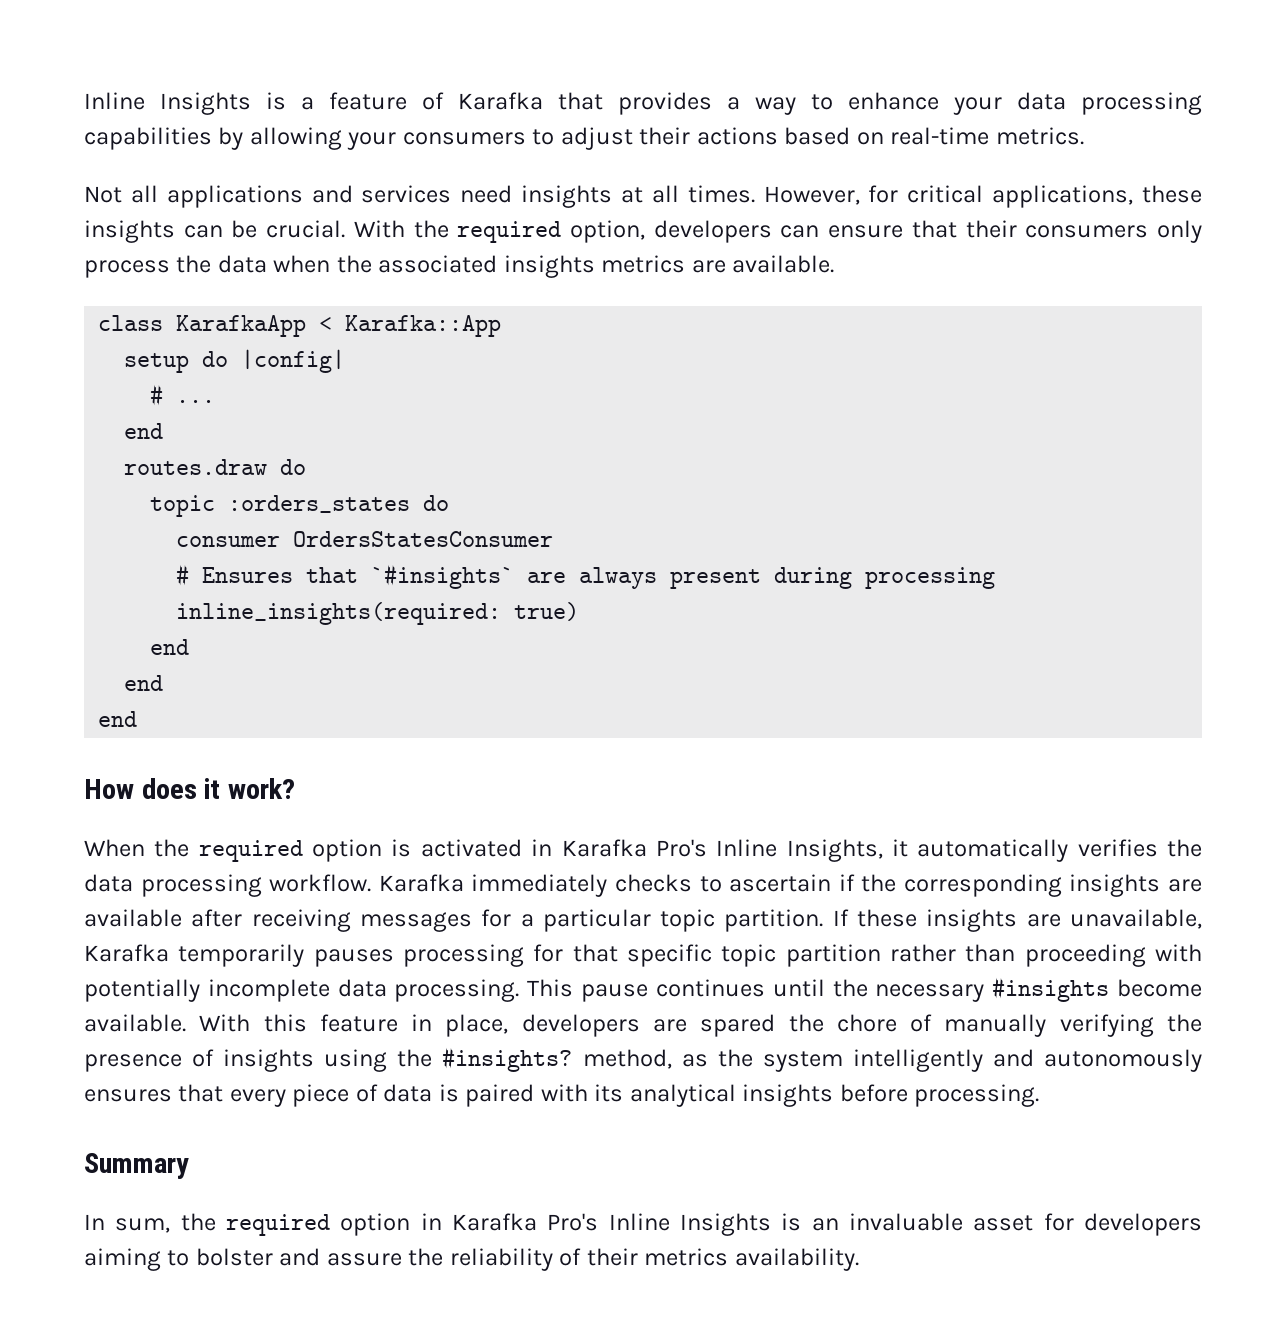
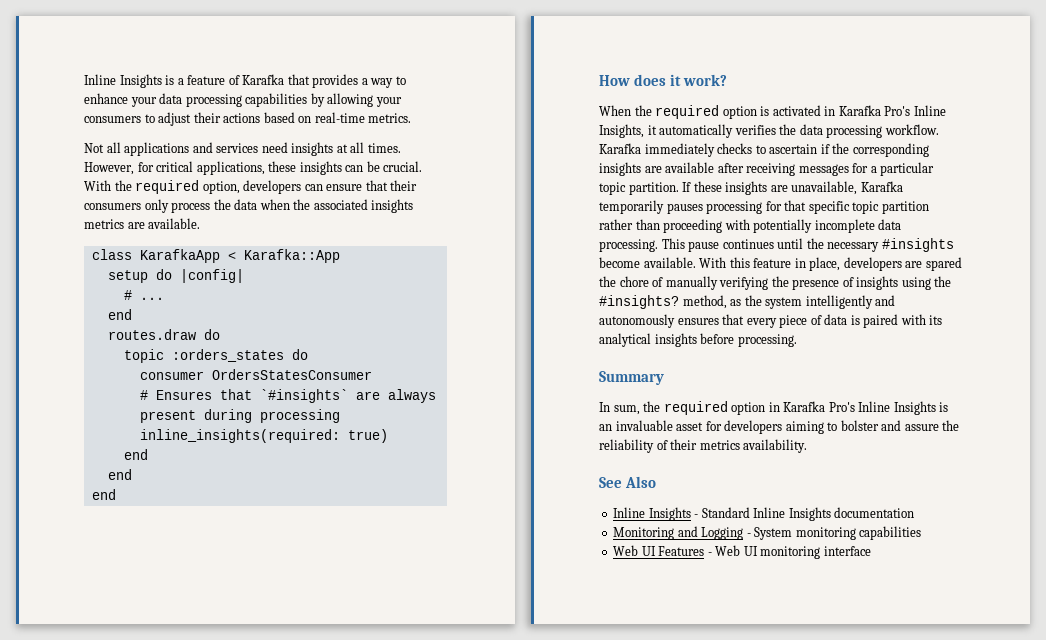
+ See Also
+ Inline Insights - Standard Inline Insights documentation
+ Monitoring and Logging - System monitoring capabilities
+ Web UI Features - Web UI monitoring interface

